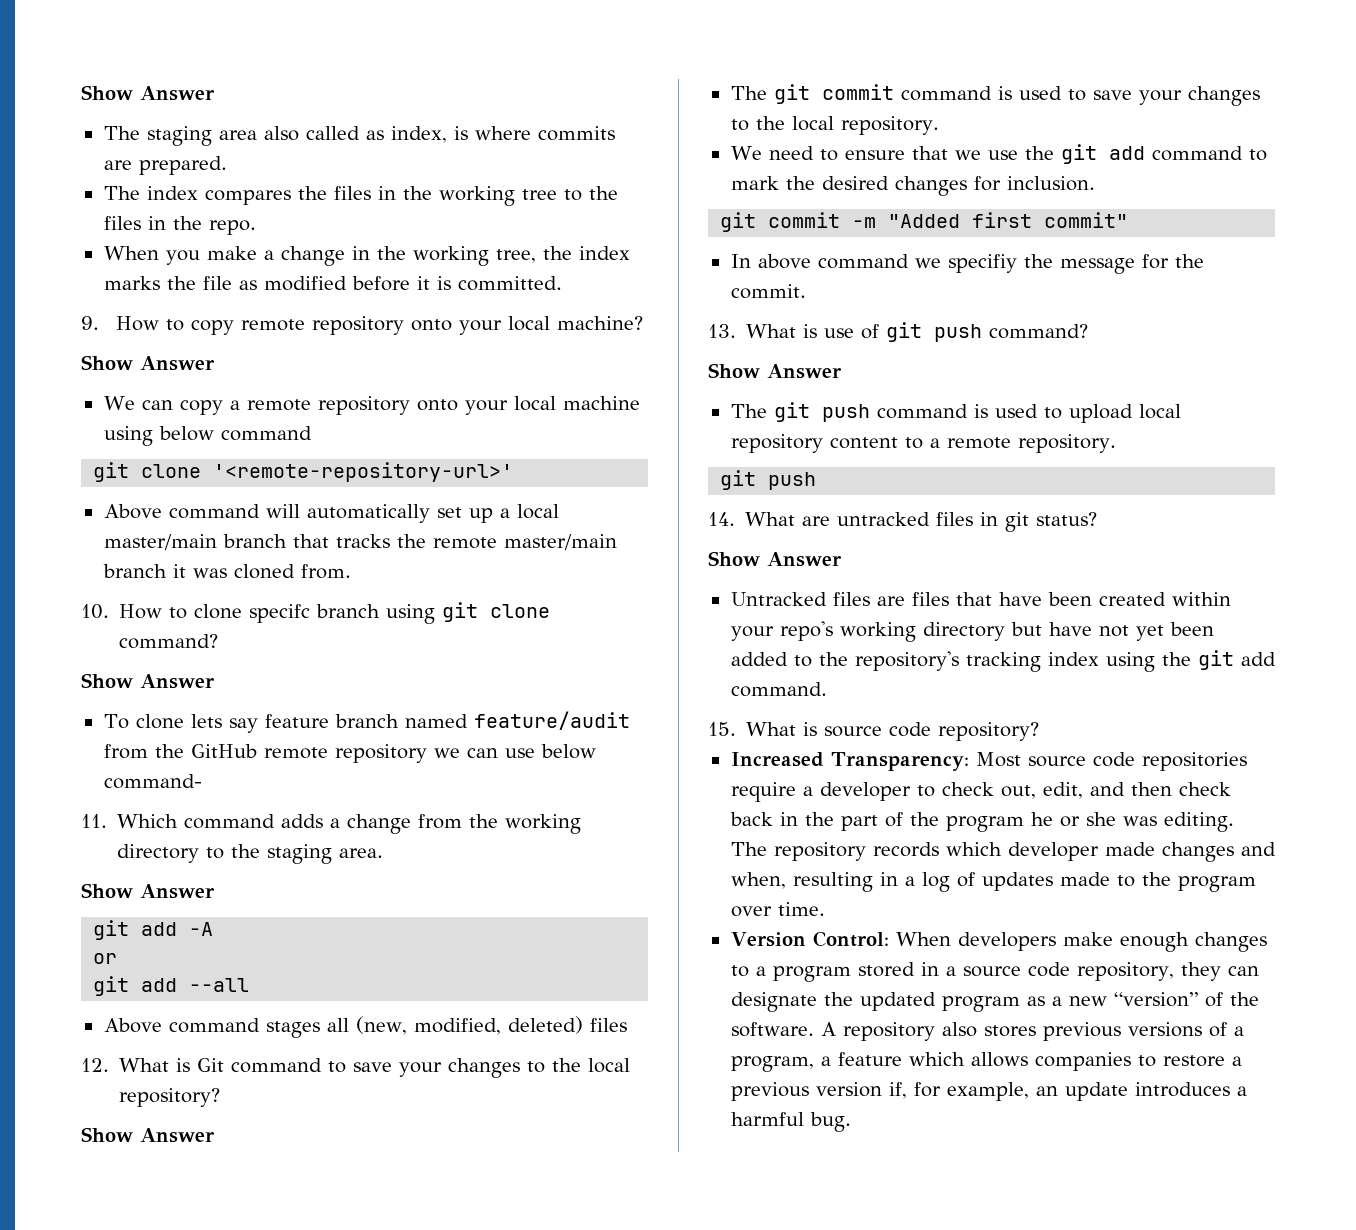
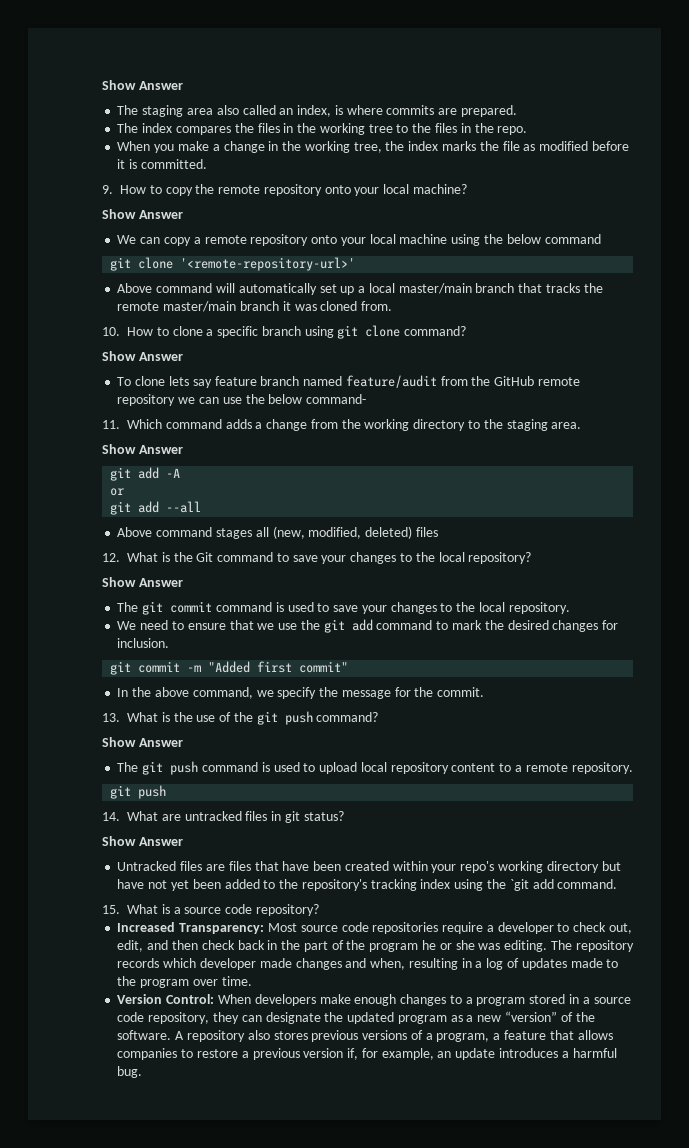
- The staging area also called as index, is where commits are prepared.
+ The staging area also called an index, is where commits are prepared.
- 9. How to copy remote repository onto your local machine?
+ 9. How to copy the remote repository onto your local machine?
- We can copy a remote repository onto your local machine using below command
+ We can copy a remote repository onto your local machine using the below command
- 10. How to clone specifc branch using git clone command?
+ 10. How to clone a specific branch using git clone command?
- To clone lets say feature branch named feature/audit from the GitHub remote repository we can use below command-
+ To clone lets say feature branch named feature/audit from the GitHub remote repository we can use the below command-
- 12. What is Git command to save your changes to the local repository?
+ 12. What is the Git command to save your changes to the local repository?
- In above command we specifiy the message for the commit.
+ In the above command, we specify the message for the commit.
- 13. What is use of git push command?
+ 13. What is the use of the git push command?
- Untracked files are files that have been created within your repo's working directory but have not yet been added to the repository's tracking index using the git add command.
+ Untracked files are files that have been created within your repo's working directory but have not yet been added to the repository's tracking index using the `git add command.
- 15. What is source code repository?
+ 15. What is a source code repository?
- A repository also stores previous versions of a program, a feature which allows companies to restore a previous version if, for example, an update introduces a harmful bug.
+ A repository also stores previous versions of a program, a feature that allows companies to restore a previous version if, for example, an update introduces a harmful bug.

